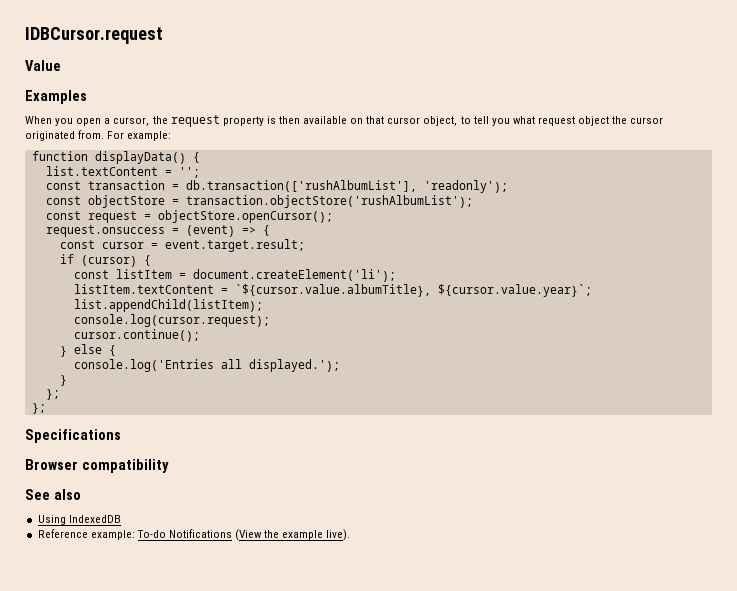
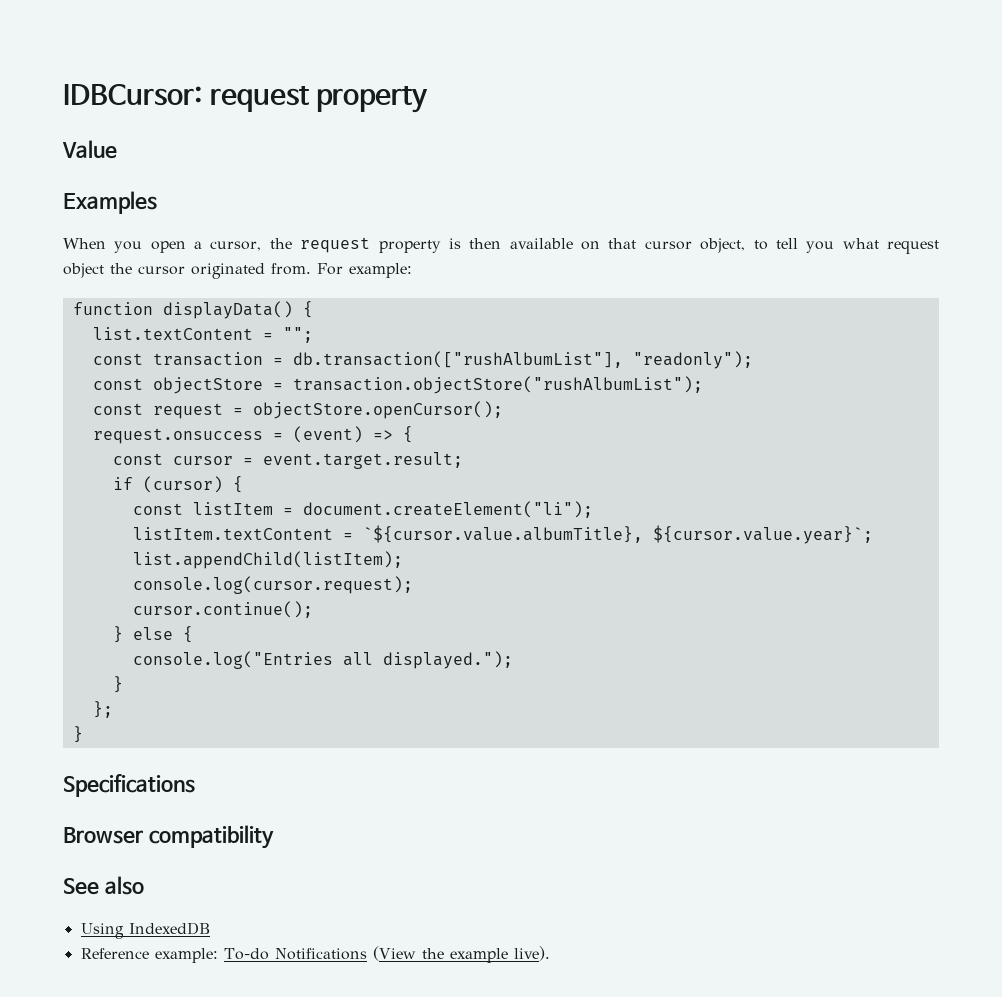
- IDBCursor.request
+ IDBCursor: request property
- list.textContent = '';
+ list.textContent = "";
- const transaction = db.transaction(['rushAlbumList'], 'readonly');
+ const transaction = db.transaction(["rushAlbumList"], "readonly");
- const objectStore = transaction.objectStore('rushAlbumList');
+ const objectStore = transaction.objectStore("rushAlbumList");
- const listItem = document.createElement('li');
+ const listItem = document.createElement("li");
- console.log('Entries all displayed.');
+ console.log("Entries all displayed.");
  }
  };
- };
+ }

